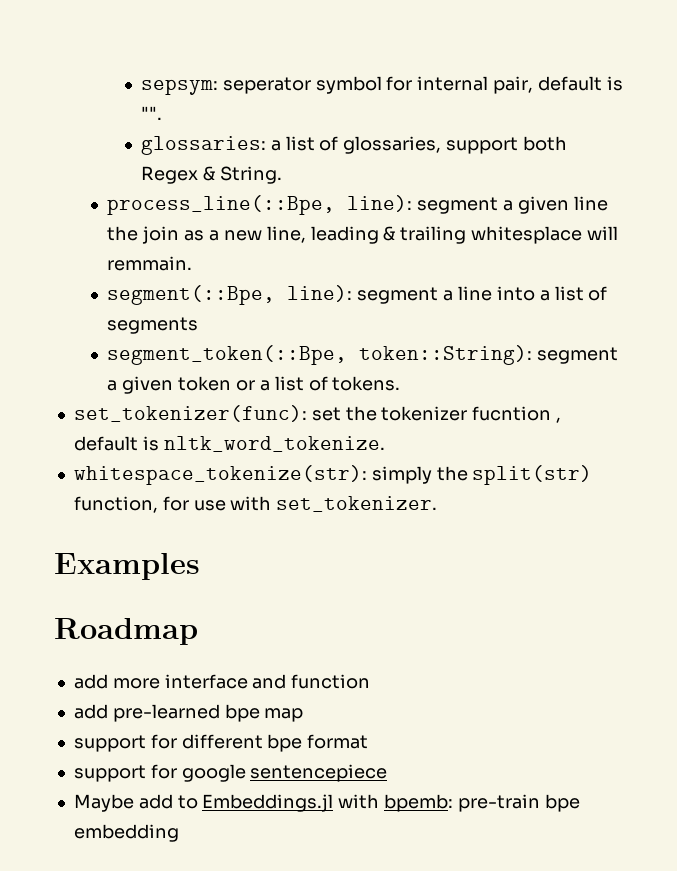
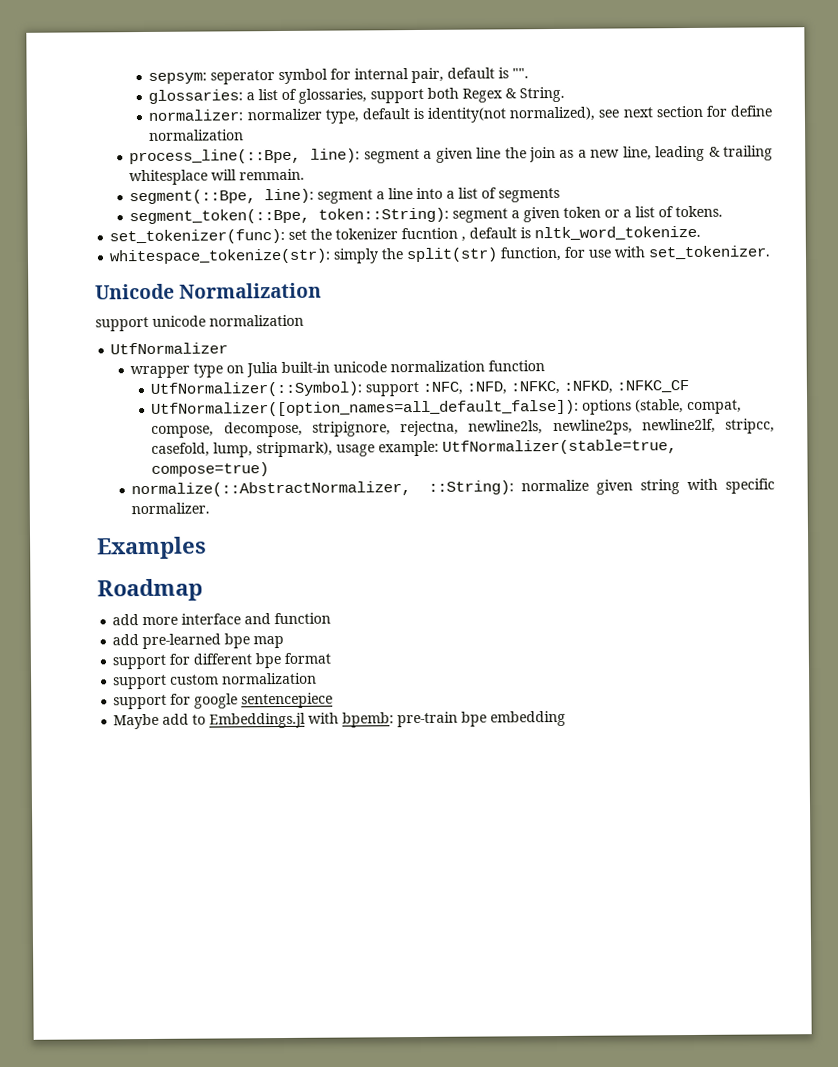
+ normalizer: normalizer type, default is identity(not normalized), see next section for define normalization
+ Unicode Normalization
+ support unicode normalization
+ UtfNormalizer
+ wrapper type on Julia built-in unicode normalization function
+ UtfNormalizer(::Symbol): support :NFC, :NFD, :NFKC, :NFKD, :NFKC_CF
+ UtfNormalizer([option_names=all_default_false]): options (stable, compat, compose, decompose, stripignore, rejectna, newline2ls, newline2ps, newline2lf, stripcc, casefold, lump, stripmark), usage example: UtfNormalizer(stable=true, compose=true)
+ normalize(::AbstractNormalizer, ::String): normalize given string with specific normalizer.
+ support custom normalization

